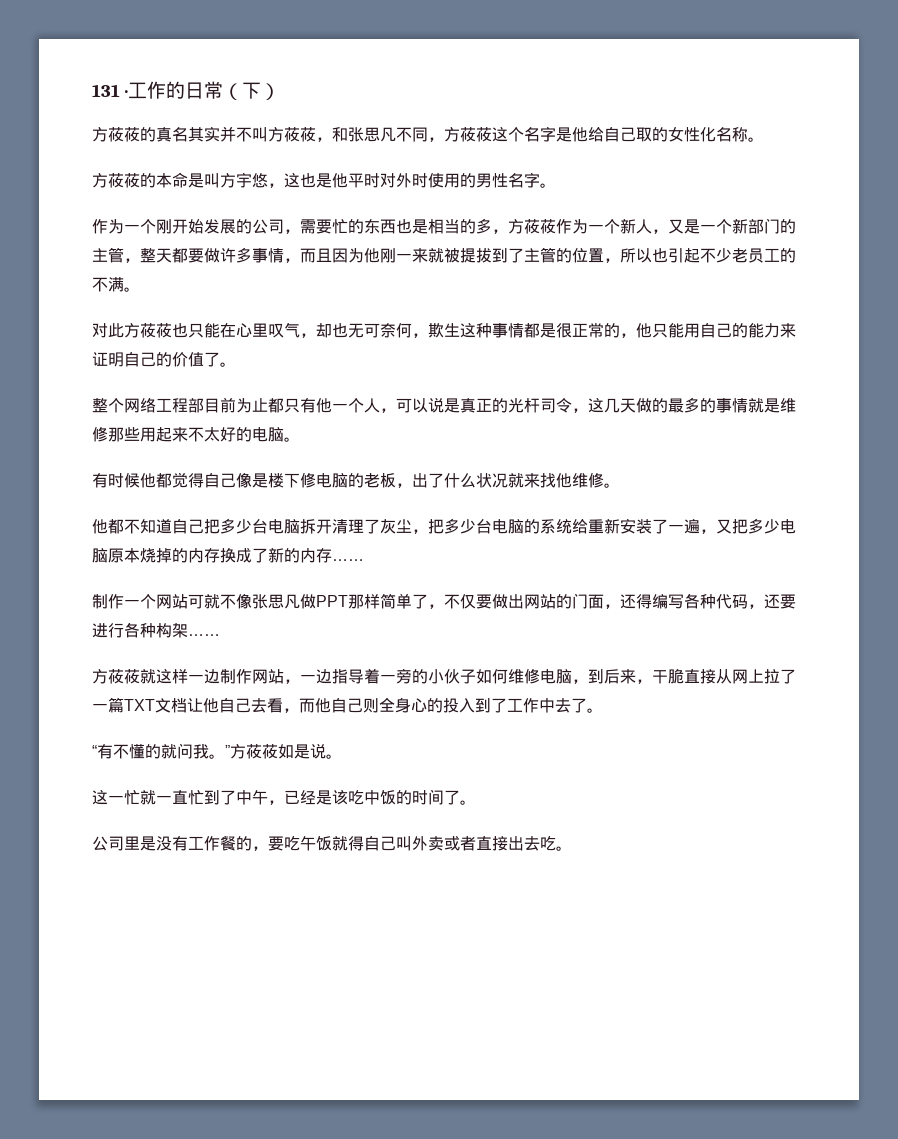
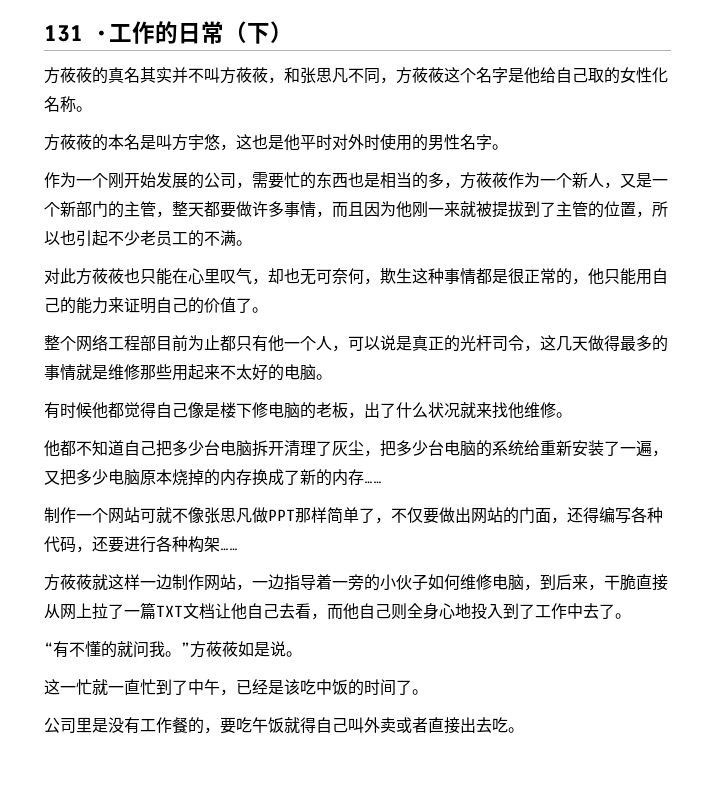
- 方莜莜的本命是叫方宇悠，这也是他平时对外时使用的男性名字。
+ 方莜莜的本名是叫方宇悠，这也是他平时对外时使用的男性名字。
- 整个网络工程部目前为止都只有他一个人，可以说是真正的光杆司令，这几天做的最多的事情就是维修那些用起来不太好的电脑。
+ 整个网络工程部目前为止都只有他一个人，可以说是真正的光杆司令，这几天做得最多的事情就是维修那些用起来不太好的电脑。
- 方莜莜就这样一边制作网站，一边指导着一旁的小伙子如何维修电脑，到后来，干脆直接从网上拉了一篇TXT文档让他自己去看，而他自己则全身心的投入到了工作中去了。
+ 方莜莜就这样一边制作网站，一边指导着一旁的小伙子如何维修电脑，到后来，干脆直接从网上拉了一篇TXT文档让他自己去看，而他自己则全身心地投入到了工作中去了。

